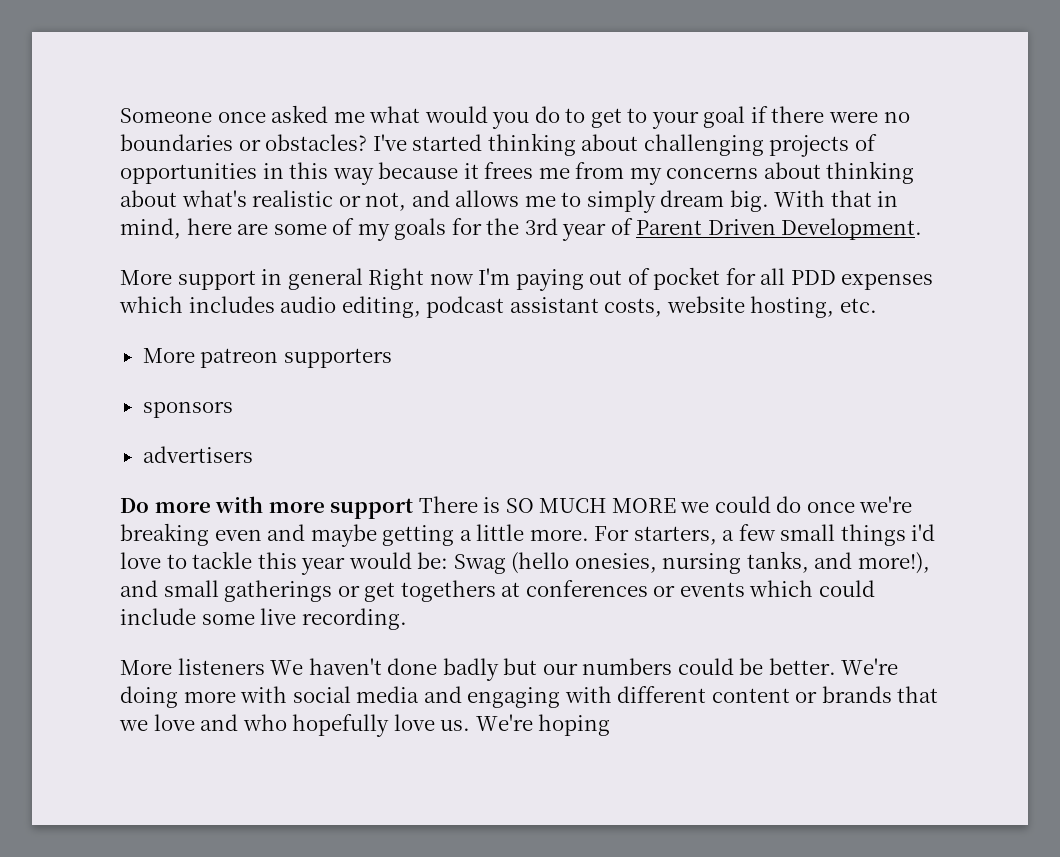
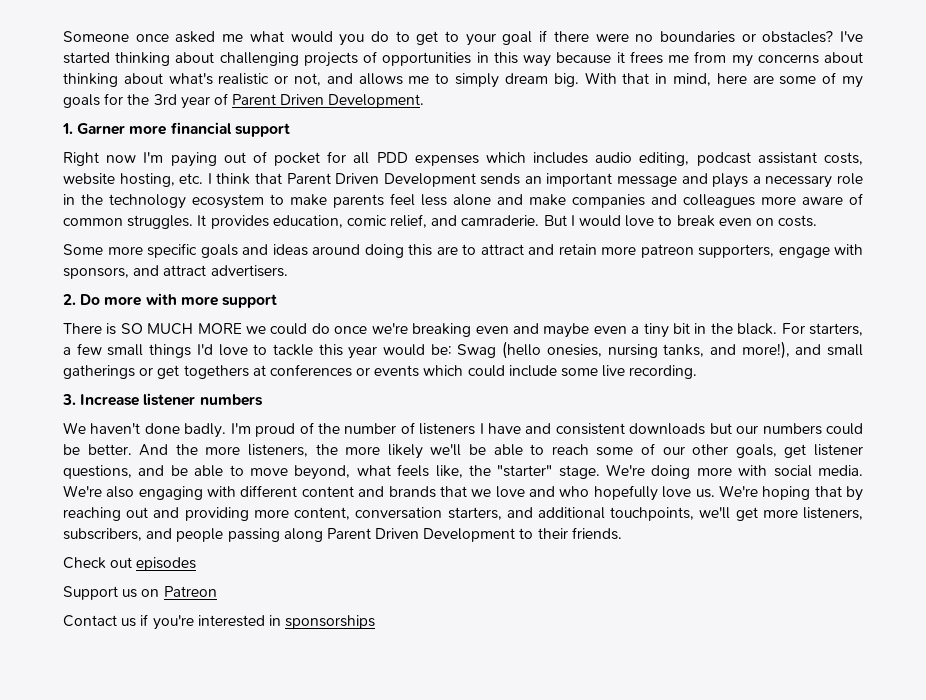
- More support in general Right now I'm paying out of pocket for all PDD expenses which includes audio editing, podcast assistant costs, website hosting, etc.
- More patreon supporters
- sponsors
- advertisers
- Do more with more support There is SO MUCH MORE we could do once we're breaking even and maybe getting a little more.
+ 1. Garner more financial support
+ Right now I'm paying out of pocket for all PDD expenses which includes audio editing, podcast assistant costs, website hosting, etc. I think that Parent Driven Development sends an important message and plays a necessary role in the technology ecosystem to make parents feel less alone and make companies and colleagues more aware of common struggles. It provides education, comic relief, and camraderie. But I would love to break even on costs.
+ Some more specific goals and ideas around doing this are to attract and retain more patreon supporters, engage with sponsors, and attract advertisers.
+ 2. Do more with more support
+ There is SO MUCH MORE we could do once we're breaking even and maybe even a tiny bit in the black.
- For starters, a few small things i'd love to tackle this year would be: Swag (hello onesies, nursing tanks, and more!), and small gatherings or get togethers at conferences or events which could include some live recording.
+ For starters, a few small things I'd love to tackle this year would be: Swag (hello onesies, nursing tanks, and more!), and small gatherings or get togethers at conferences or events which could include some live recording.
- More listeners We haven't done badly but our numbers could be better.
+ 3. Increase listener numbers
+ We haven't done badly. I'm proud of the number of listeners I have and consistent downloads but our numbers could be better.
+ And the more listeners, the more likely we'll be able to reach some of our other goals, get listener questions, and be able to move beyond, what feels like, the "starter" stage.
- We're doing more with social media and engaging with different content or brands that we love and who hopefully love us.
+ We're doing more with social media. We're also engaging with different content and brands that we love and who hopefully love us.
- We're hoping
+ We're hoping that by reaching out and providing more content, conversation starters, and additional touchpoints, we'll get more listeners, subscribers, and people passing along Parent Driven Development to their friends.
+ Check out episodes
+ Support us on Patreon
+ Contact us if you're interested in sponsorships

